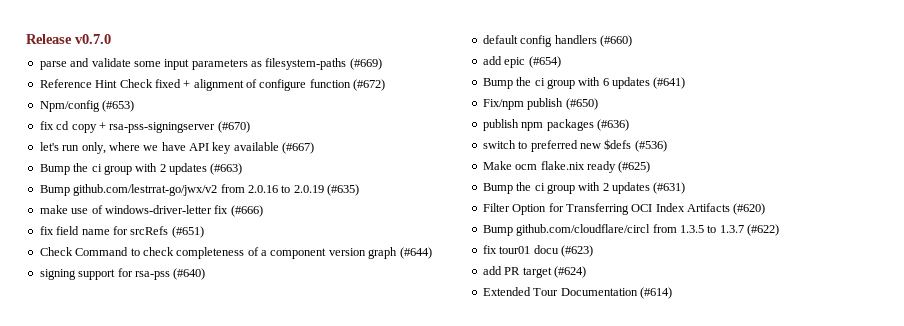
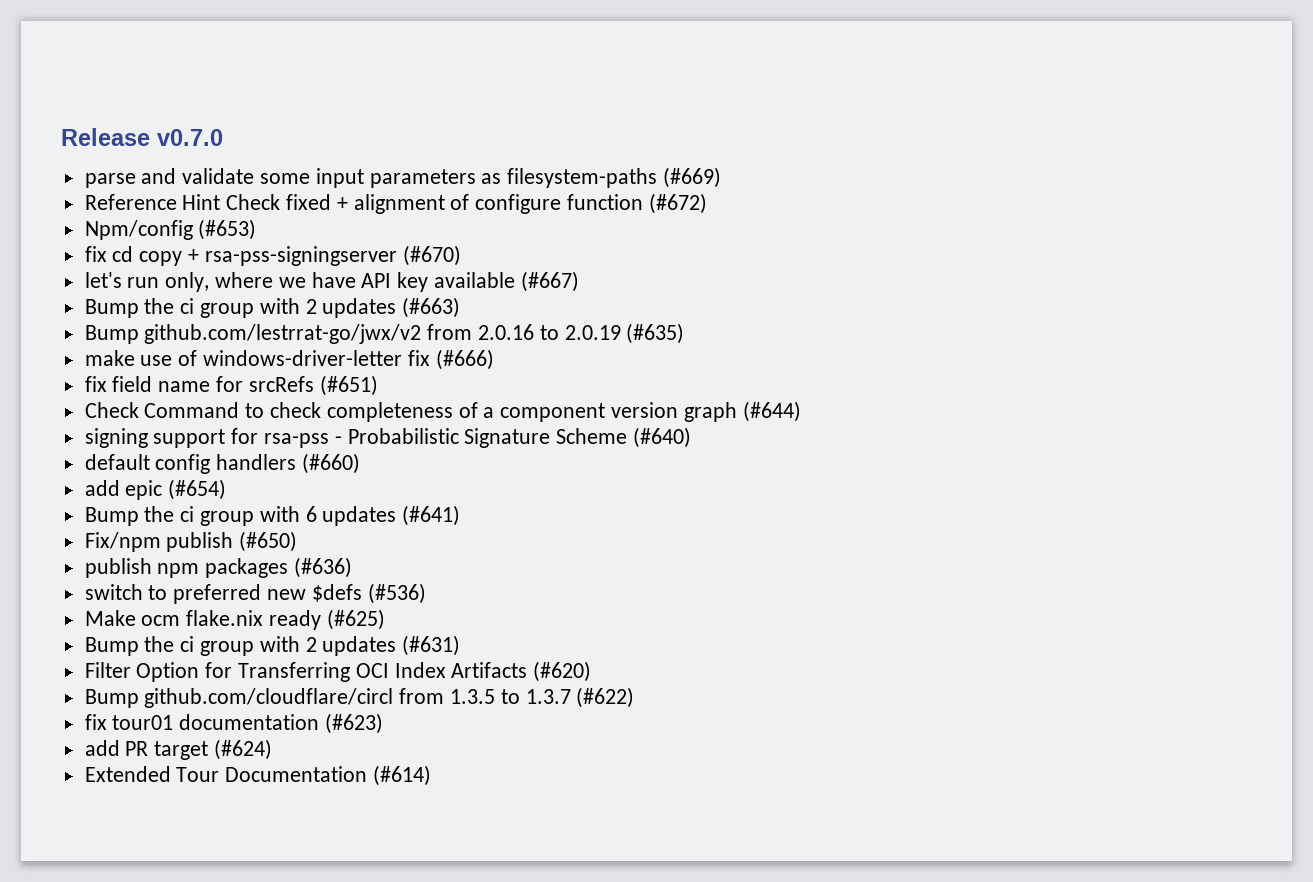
- signing support for rsa-pss (#640)
+ signing support for rsa-pss - Probabilistic Signature Scheme (#640)
- fix tour01 docu (#623)
+ fix tour01 documentation (#623)

